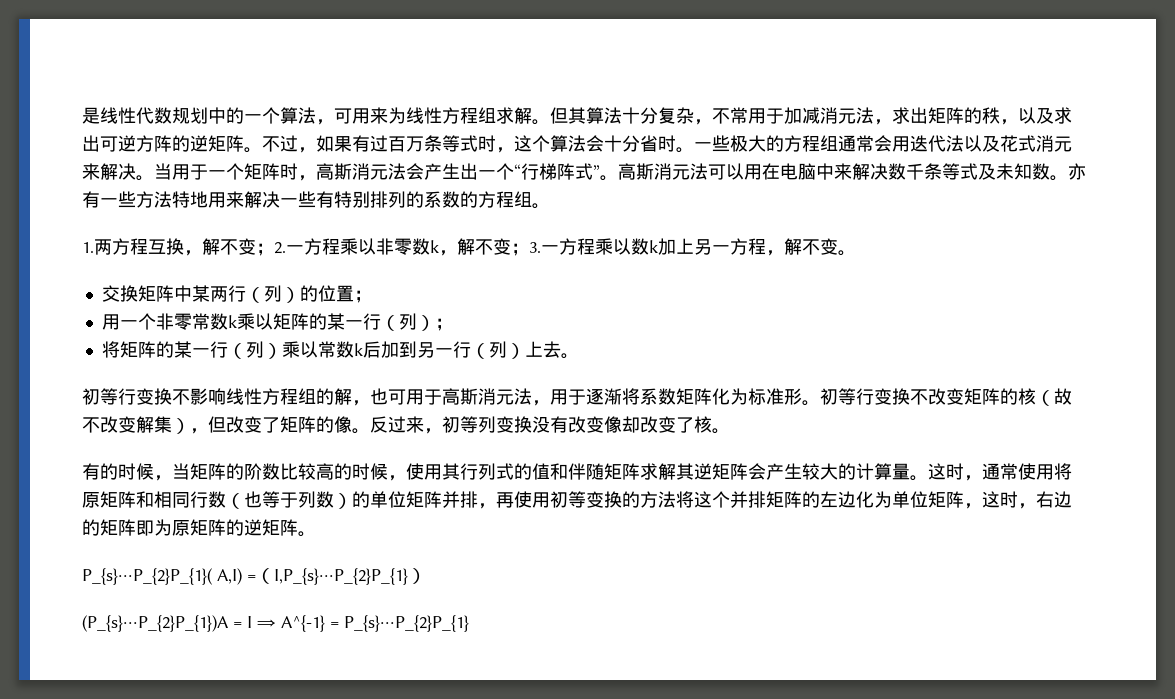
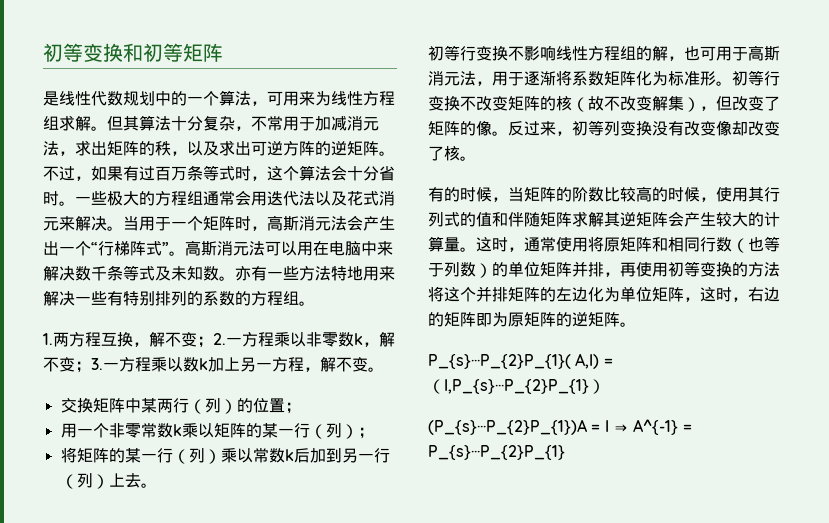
+ 初等变换和初等矩阵

